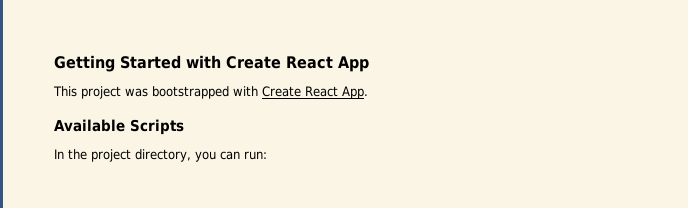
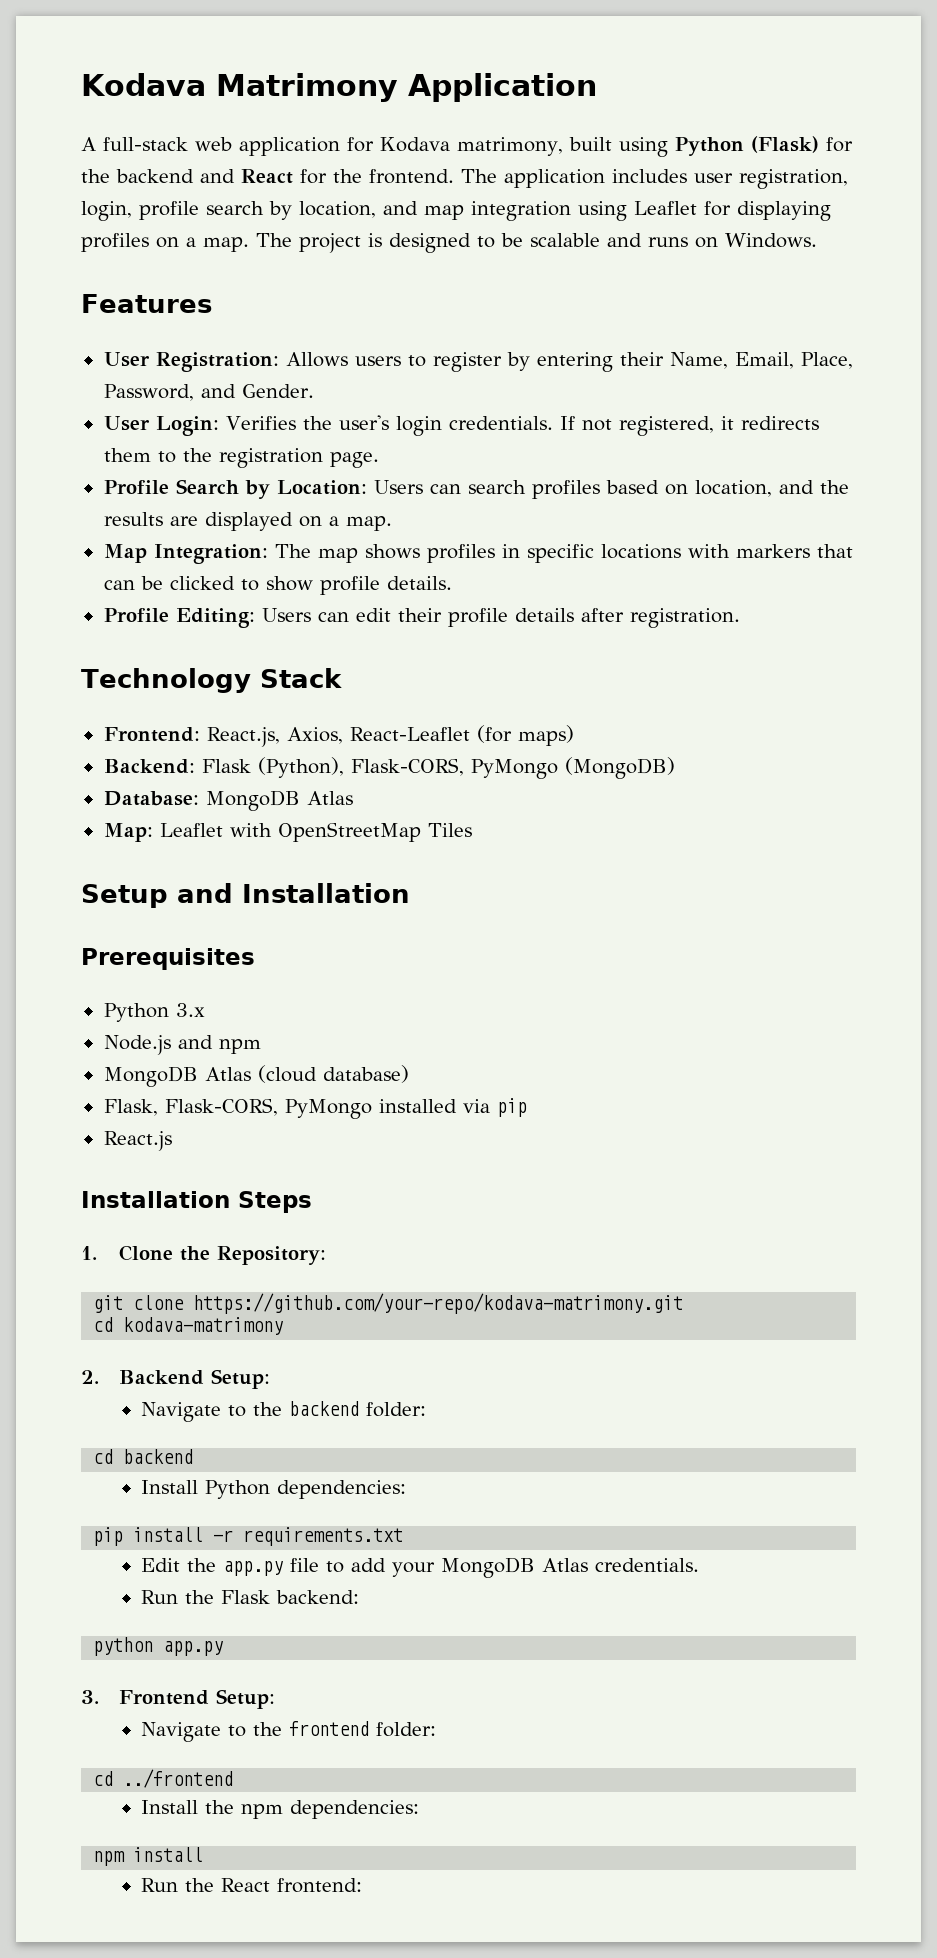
- Getting Started with Create React App
- This project was bootstrapped with Create React App.
- Available Scripts
- In the project directory, you can run:
+ Kodava Matrimony Application
+ A full-stack web application for Kodava matrimony, built using Python (Flask) for the backend and React for the frontend. The application includes user registration, login, profile search by location, and map integration using Leaflet for displaying profiles on a map. The project is designed to be scalable and runs on Windows.
+ Features
+ User Registration: Allows users to register by entering their Name, Email, Place, Password, and Gender.
+ User Login: Verifies the user's login credentials. If not registered, it redirects them to the registration page.
+ Profile Search by Location: Users can search profiles based on location, and the results are displayed on a map.
+ Map Integration: The map shows profiles in specific locations with markers that can be clicked to show profile details.
+ Profile Editing: Users can edit their profile details after registration.
+ Technology Stack
+ Frontend: React.js, Axios, React-Leaflet (for maps)
+ Backend: Flask (Python), Flask-CORS, PyMongo (MongoDB)
+ Database: MongoDB Atlas
+ Map: Leaflet with OpenStreetMap Tiles
+ Setup and Installation
+ Prerequisites
+ Python 3.x
+ Node.js and npm
+ MongoDB Atlas (cloud database)
+ Flask, Flask-CORS, PyMongo installed via pip
+ React.js
+ Installation Steps
+ 1. Clone the Repository:
+ git clone https://github.com/your-repo/kodava-matrimony.git
+ cd kodava-matrimony
+ 2. Backend Setup:
+ Navigate to the backend folder:
+ cd backend
+ Install Python dependencies:
+ pip install -r requirements.txt
+ Edit the app.py file to add your MongoDB Atlas credentials.
+ Run the Flask backend:
+ python app.py
+ 3. Frontend Setup:
+ Navigate to the frontend folder:
+ cd ../frontend
+ Install the npm dependencies:
+ npm install
+ Run the React frontend:

